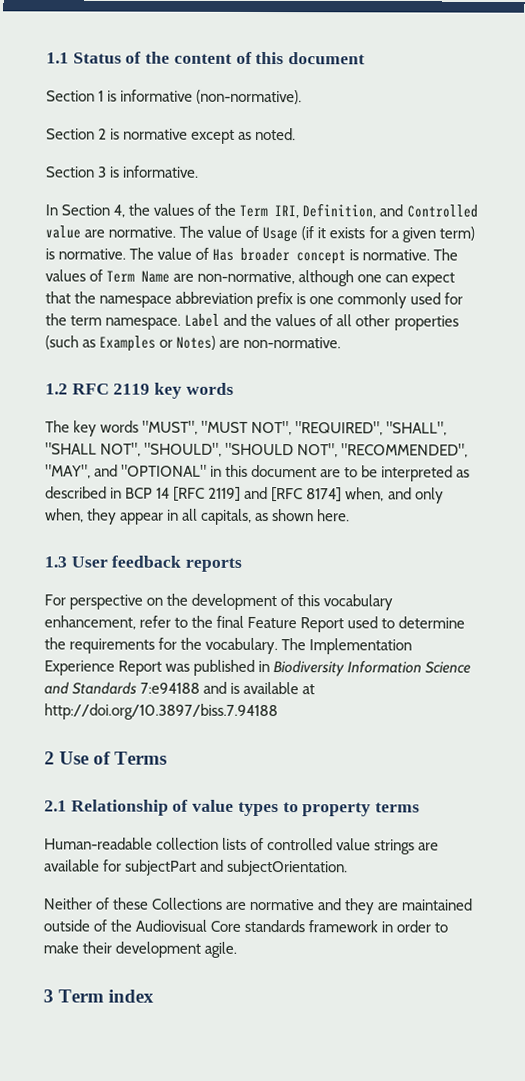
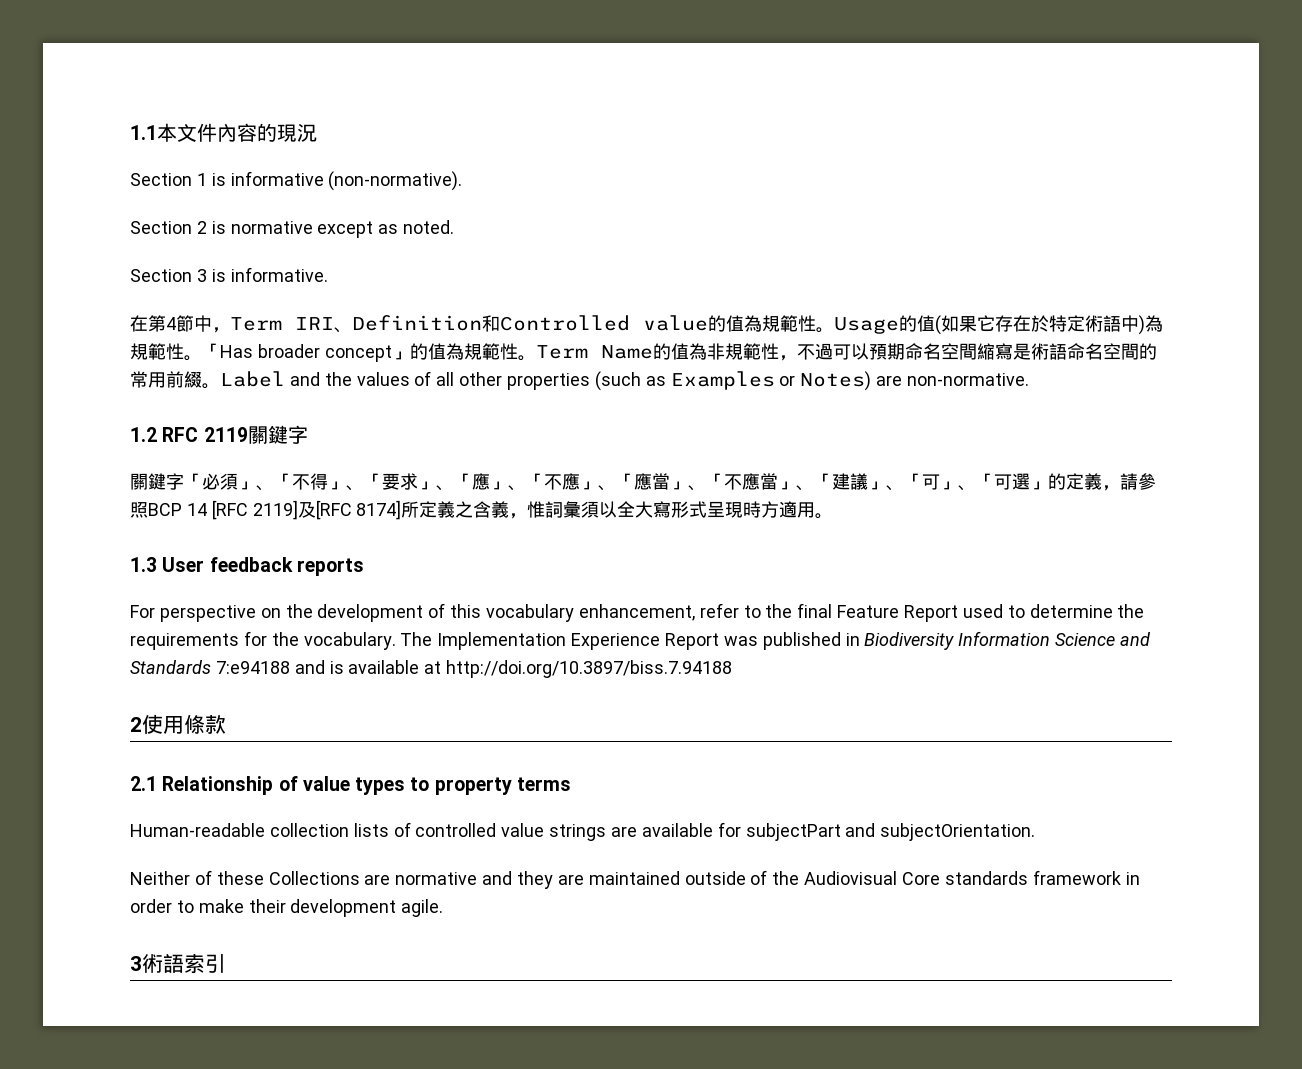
- 1.1 Status of the content of this document
+ 1.1本文件內容的現況
- In Section 4, the values of the Term IRI, Definition, and Controlled value are normative. The value of Usage (if it exists for a given term) is normative. The value of Has broader concept is normative. The values of Term Name are non-normative, although one can expect that the namespace abbreviation prefix is one commonly used for the term namespace.
+ 在第4節中，Term IRI、Definition和Controlled value的值為規範性。Usage的值(如果它存在於特定術語中)為規範性。「Has broader concept」的值為規範性。Term Name的值為非規範性，不過可以預期命名空間縮寫是術語命名空間的常用前綴。
- 1.2 RFC 2119 key words
- The key words "MUST", "MUST NOT", "REQUIRED", "SHALL", "SHALL NOT", "SHOULD", "SHOULD NOT", "RECOMMENDED", "MAY", and "OPTIONAL" in this document are to be interpreted as described in BCP 14 [RFC 2119] and [RFC 8174] when, and only when, they appear in all capitals, as shown here.
+ 1.2 RFC 2119關鍵字
+ 關鍵字「必須」、「不得」、「要求」、「應」、「不應」、「應當」、「不應當」、「建議」、「可」、「可選」的定義，請參照BCP 14 [RFC 2119]及[RFC 8174]所定義之含義，惟詞彙須以全大寫形式呈現時方適用。
- 2 Use of Terms
+ 2使用條款
- 3 Term index
+ 3術語索引

